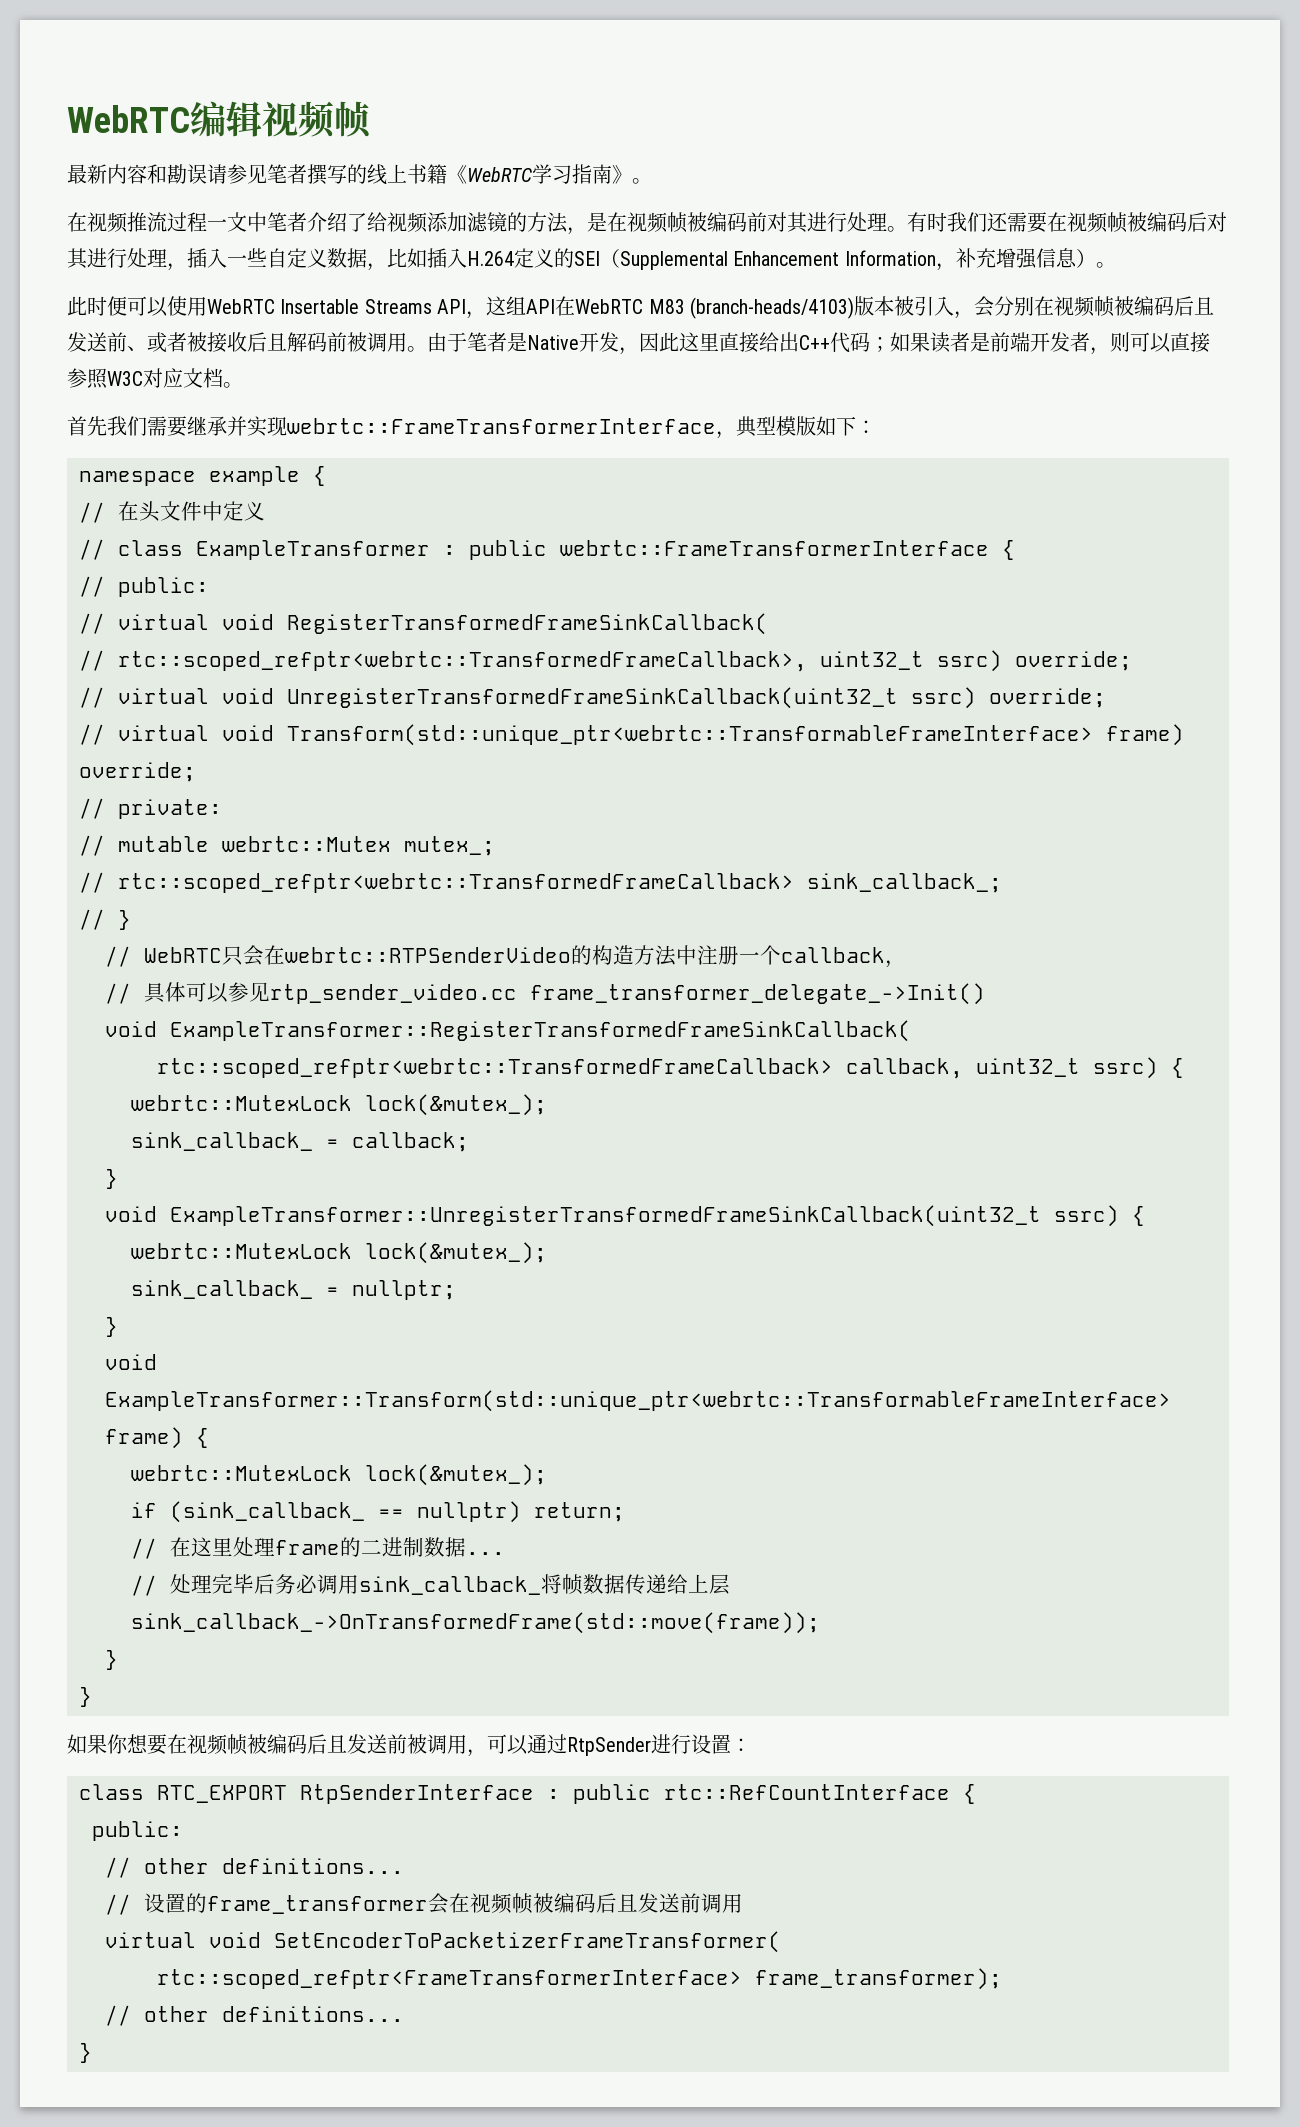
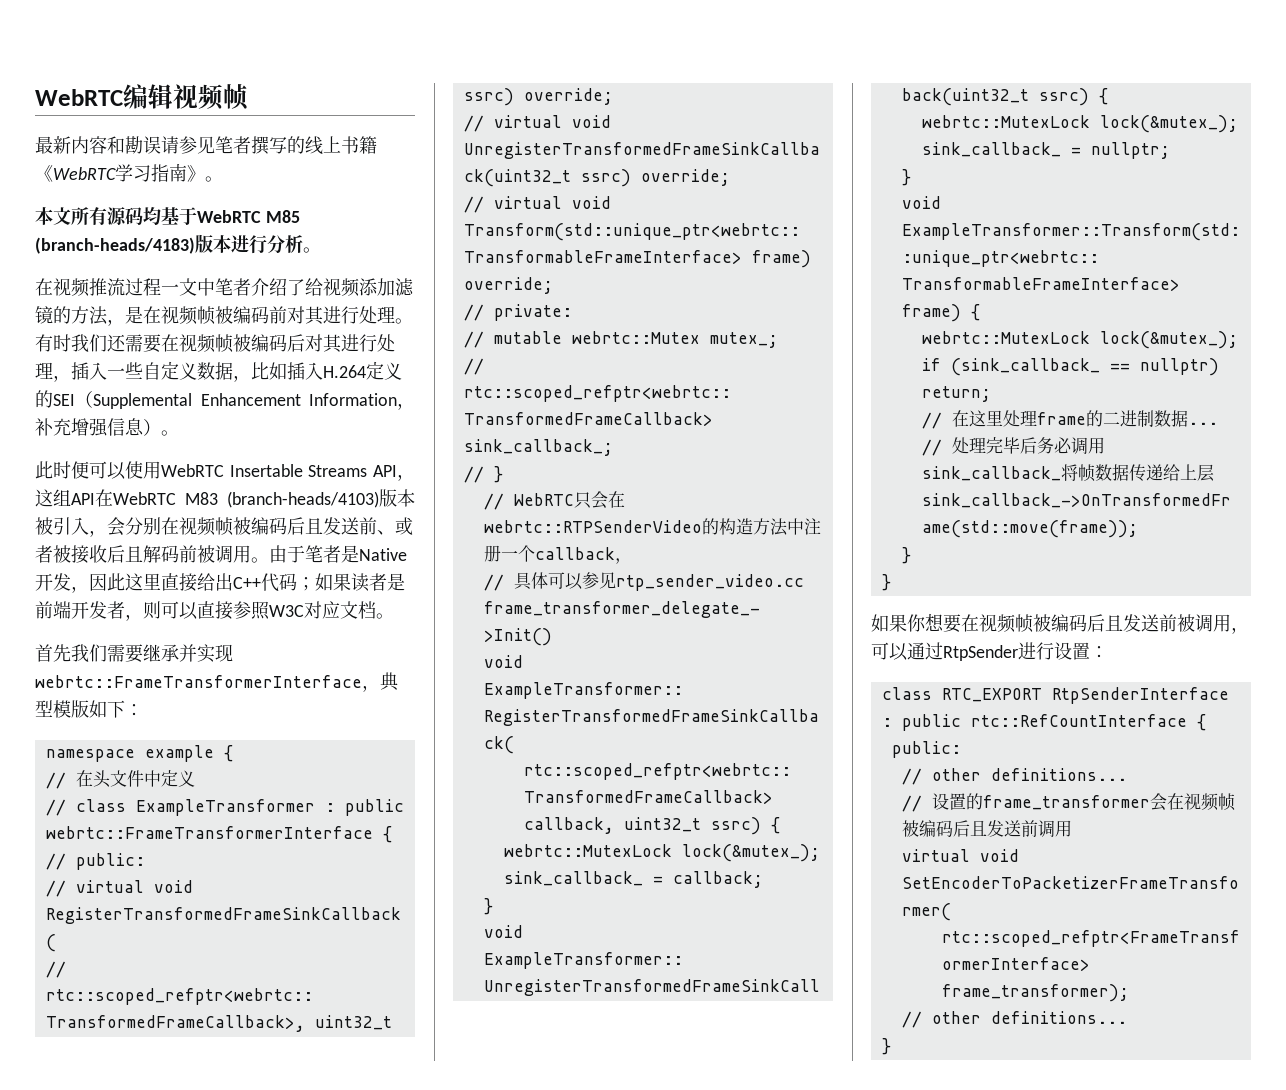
+ 本文所有源码均基于WebRTC M85 (branch-heads/4183)版本进行分析。

